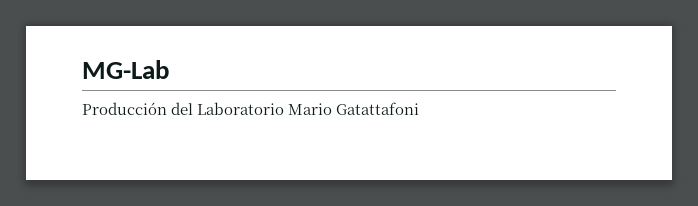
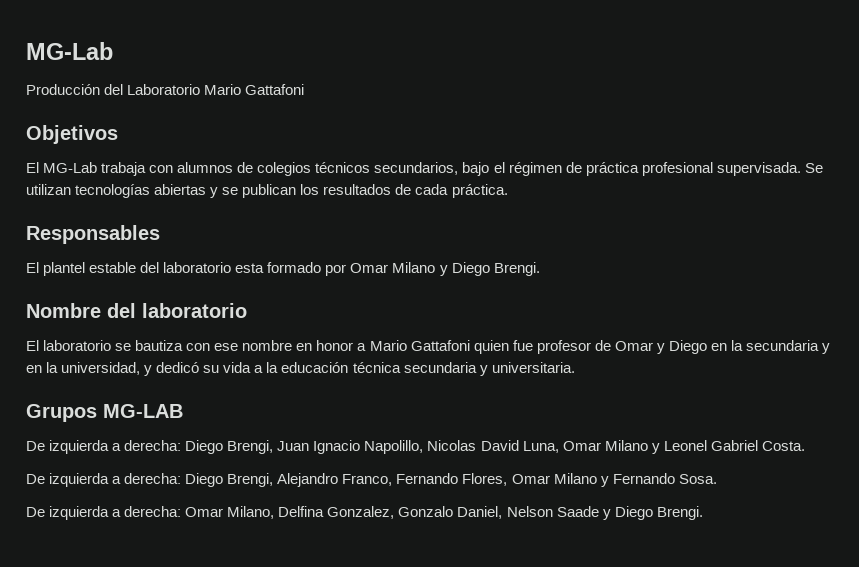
- Producción del Laboratorio Mario Gatattafoni
+ Producción del Laboratorio Mario Gattafoni
+ Objetivos
+ El MG-Lab trabaja con alumnos de colegios técnicos secundarios, bajo el régimen de práctica profesional supervisada. Se utilizan tecnologías abiertas y se publican los resultados de cada práctica.
+ Responsables
+ El plantel estable del laboratorio esta formado por Omar Milano y Diego Brengi.
+ Nombre del laboratorio
+ El laboratorio se bautiza con ese nombre en honor a Mario Gattafoni quien fue profesor de Omar y Diego en la secundaria y en la universidad, y dedicó su vida a la educación técnica secundaria y universitaria.
+ Grupos MG-LAB
+ De izquierda a derecha: Diego Brengi, Juan Ignacio Napolillo, Nicolas David Luna, Omar Milano y Leonel Gabriel Costa.
+ De izquierda a derecha: Diego Brengi, Alejandro Franco, Fernando Flores, Omar Milano y Fernando Sosa.
+ De izquierda a derecha: Omar Milano, Delfina Gonzalez, Gonzalo Daniel, Nelson Saade y Diego Brengi.

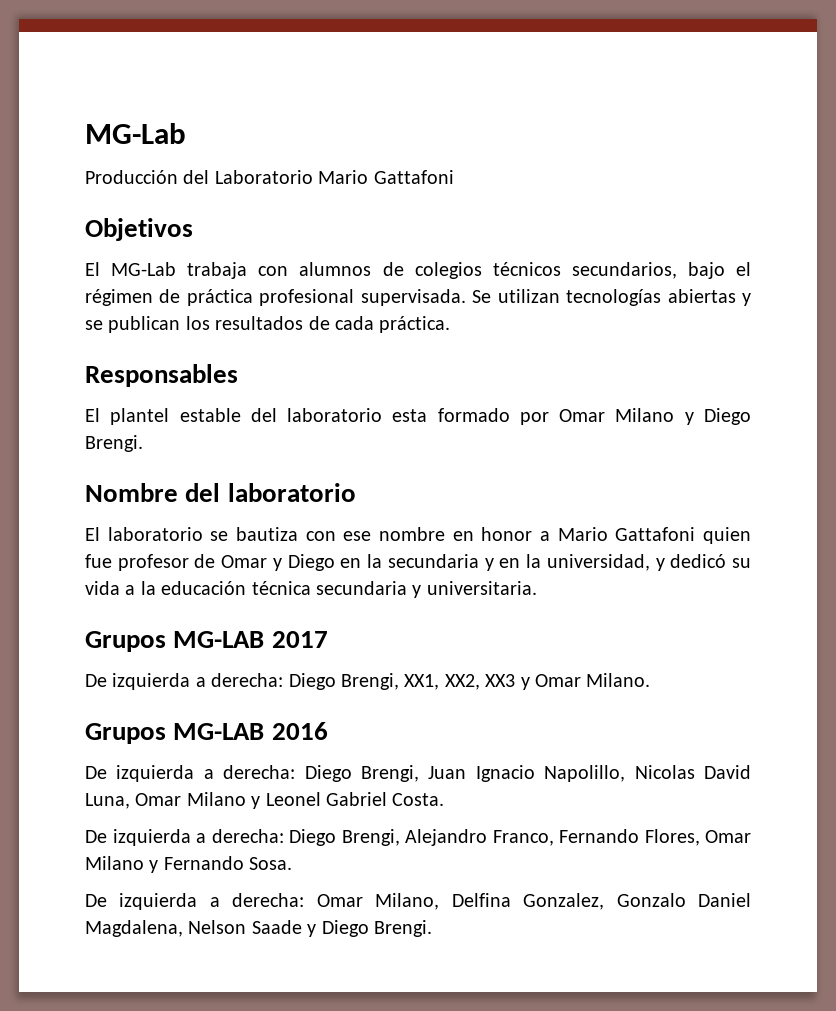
- Grupos MG-LAB
+ Grupos MG-LAB 2017
+ De izquierda a derecha: Diego Brengi, XX1, XX2, XX3 y Omar Milano.
+ Grupos MG-LAB 2016
- De izquierda a derecha: Omar Milano, Delfina Gonzalez, Gonzalo Daniel, Nelson Saade y Diego Brengi.
+ De izquierda a derecha: Omar Milano, Delfina Gonzalez, Gonzalo Daniel Magdalena, Nelson Saade y Diego Brengi.

